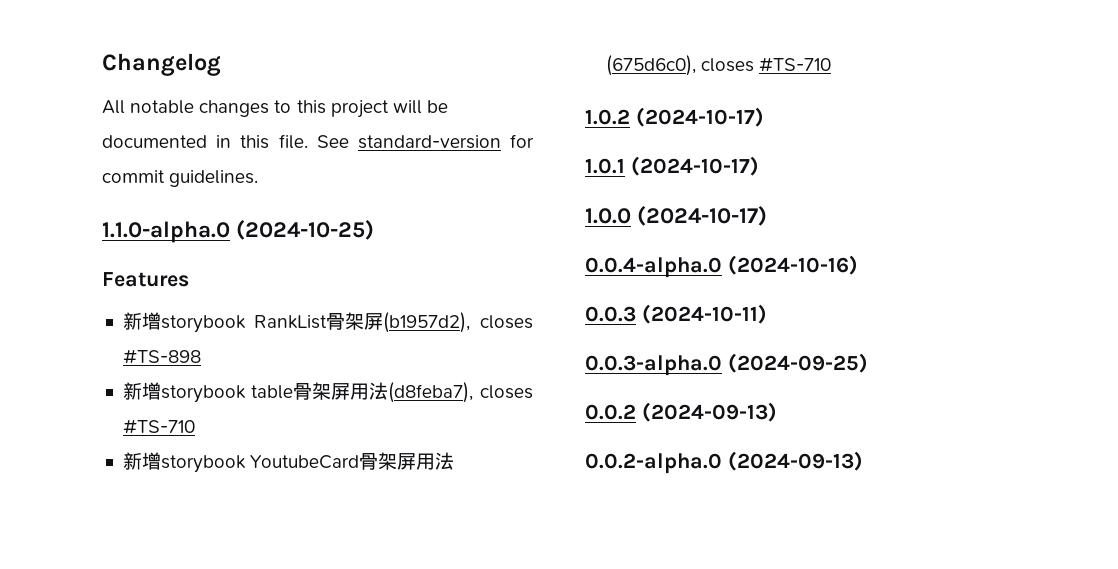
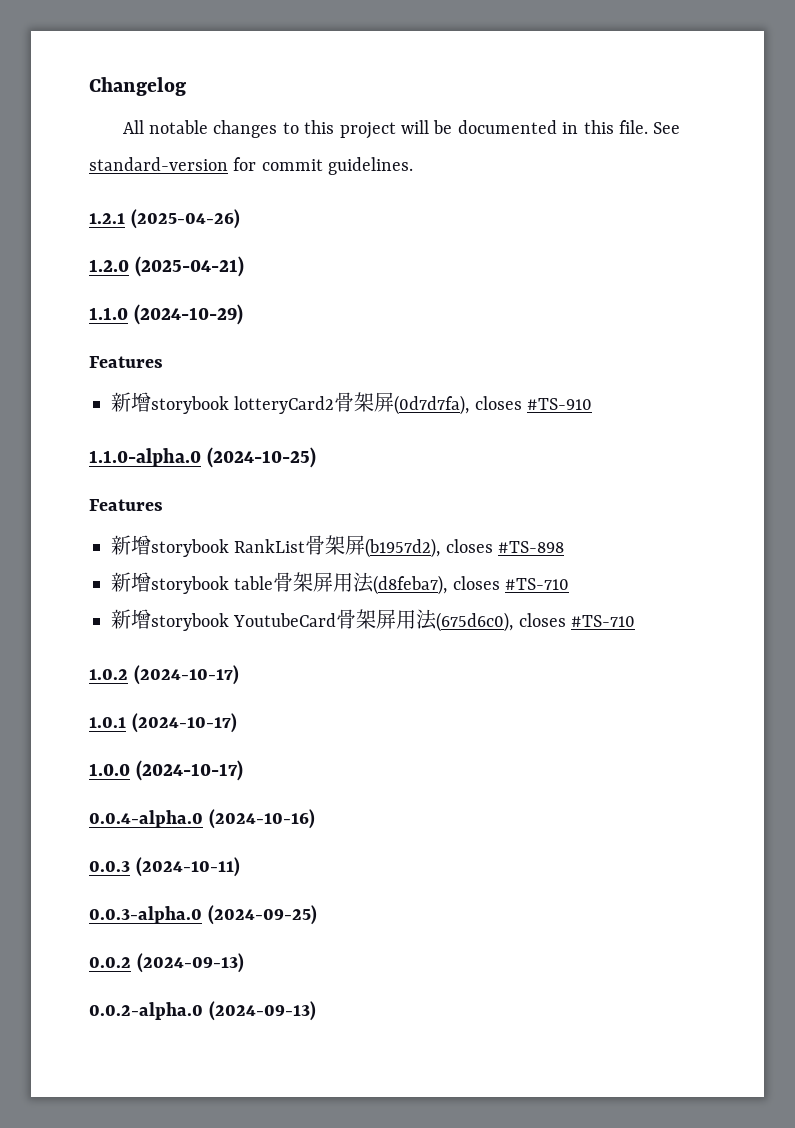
+ 1.2.1 (2025-04-26)
+ 1.2.0 (2025-04-21)
+ 1.1.0 (2024-10-29)
+ Features
+ 新增storybook lotteryCard2骨架屏(0d7d7fa), closes #TS-910

